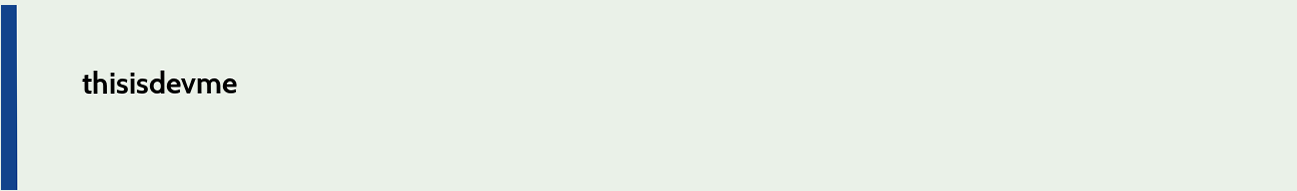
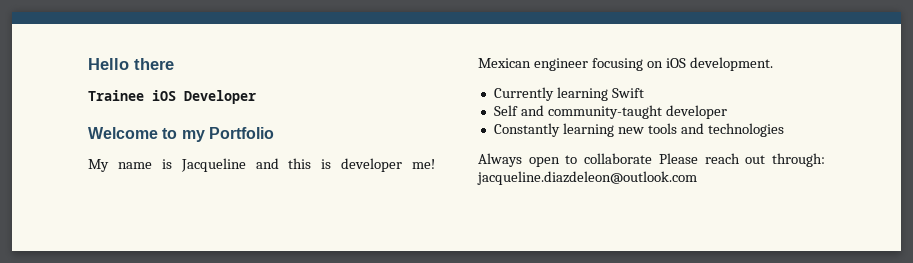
- thisisdevme
+ Hello there
+ Trainee iOS Developer
+ Welcome to my Portfolio
+ My name is Jacqueline and this is developer me! Mexican engineer focusing on iOS development.
+ Currently learning Swift
+ Self and community-taught developer
+ Constantly learning new tools and technologies
+ Always open to collaborate Please reach out through: jacqueline.diazdeleon@outlook.com

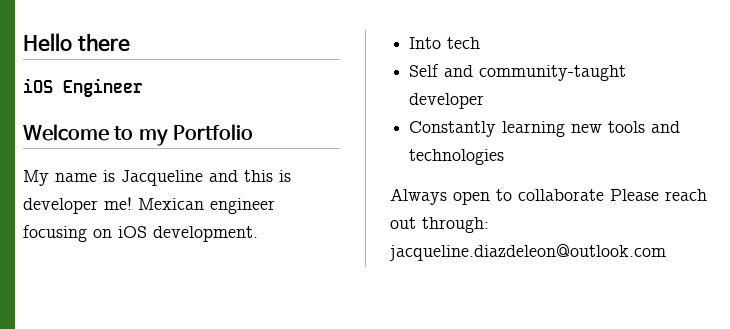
- Trainee iOS Developer
+ iOS Engineer
- Currently learning Swift
+ Into tech

